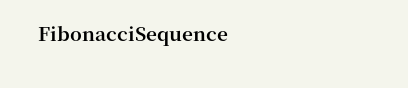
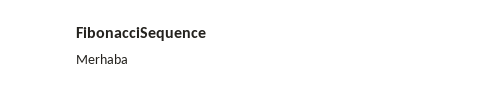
+ Merhaba

